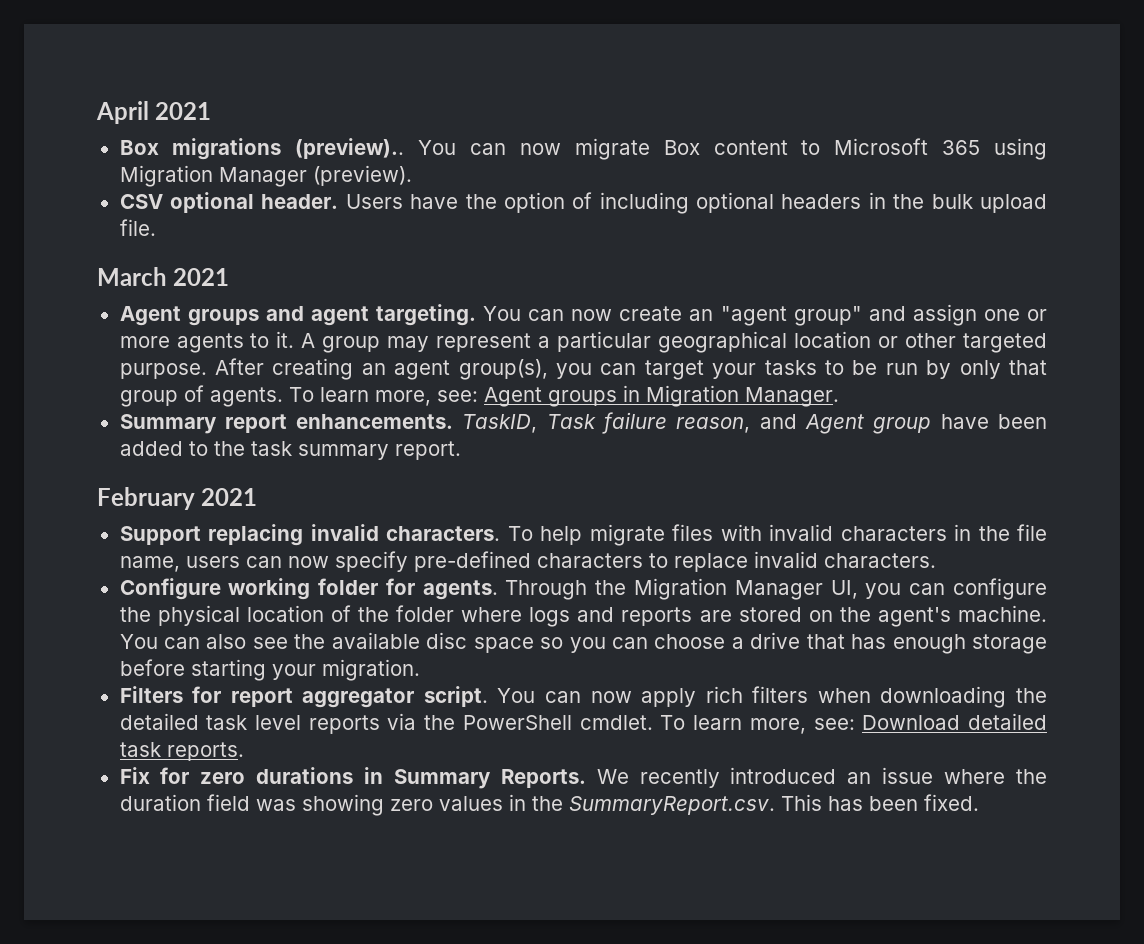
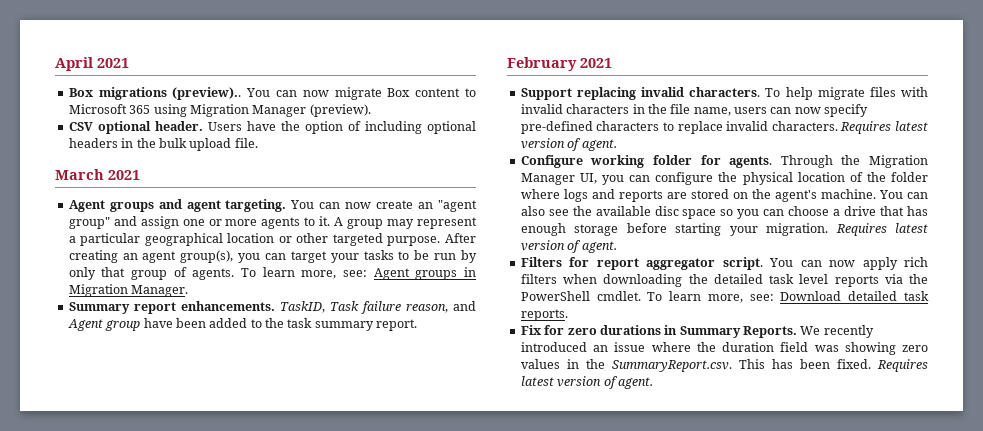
- To help migrate files with invalid characters in the file name, users can now specify pre-defined characters to replace invalid characters.
+ To help migrate files with invalid characters in the file name, users can now specify pre-defined characters to replace invalid characters. Requires latest version of agent.
- You can also see the available disc space so you can choose a drive that has enough storage before starting your migration.
+ You can also see the available disc space so you can choose a drive that has enough storage before starting your migration. Requires latest version of agent.
- We recently introduced an issue where the duration field was showing zero values in the SummaryReport.csv. This has been fixed.
+ We recently introduced an issue where the duration field was showing zero values in the SummaryReport.csv. This has been fixed. Requires latest version of agent.

